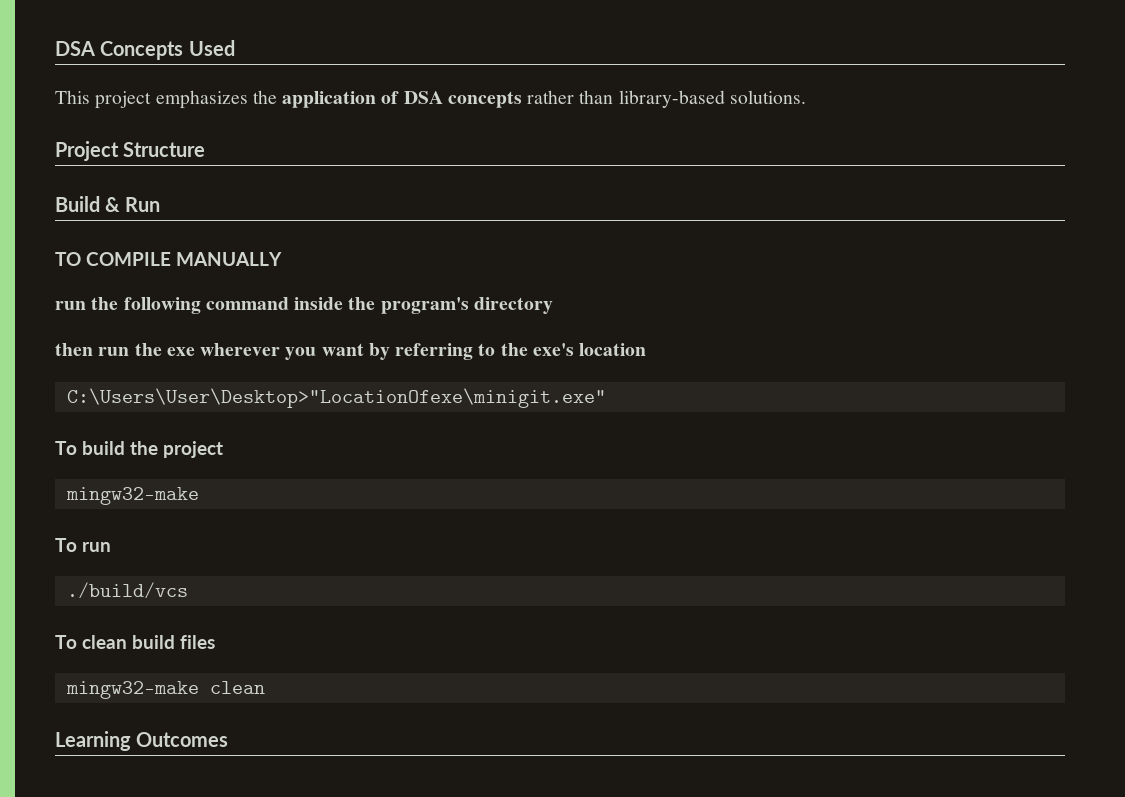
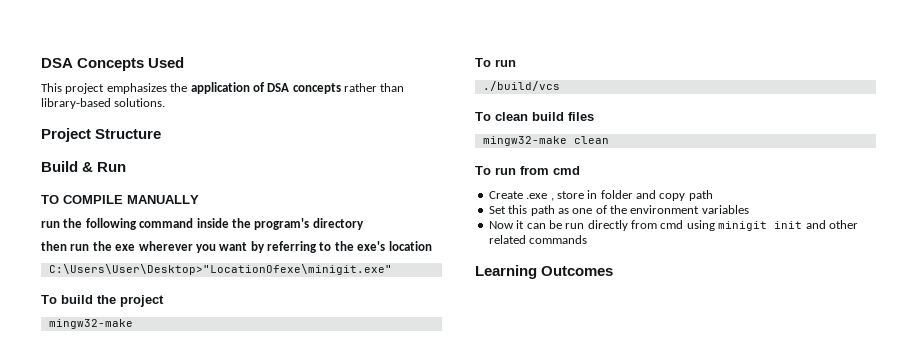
+ To run from cmd
+ Create .exe , store in folder and copy path
+ Set this path as one of the environment variables
+ Now it can be run directly from cmd using minigit init and other related commands

